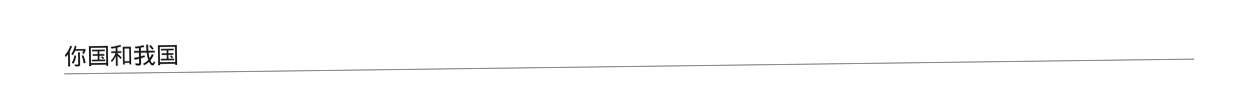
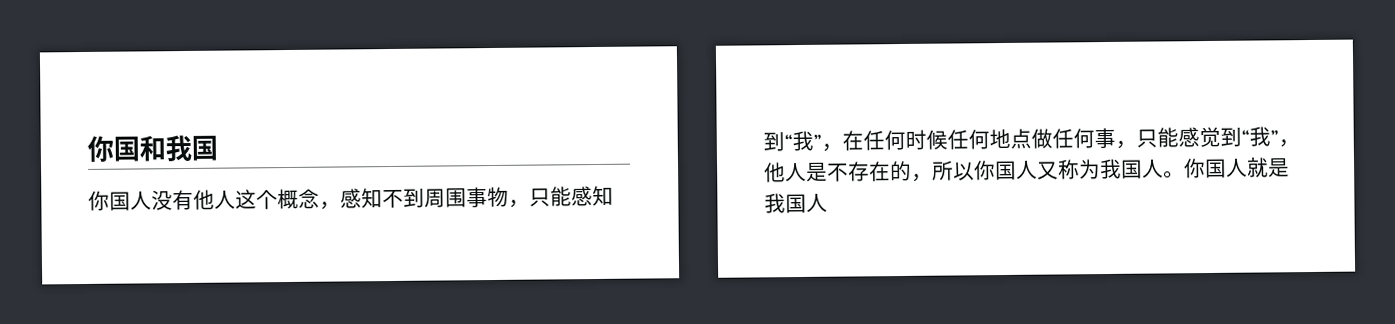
+ 你国人没有他人这个概念，感知不到周围事物，只能感知到“我”，在任何时候任何地点做任何事，只能感觉到“我”，他人是不存在的，所以你国人又称为我国人。你国人就是我国人

